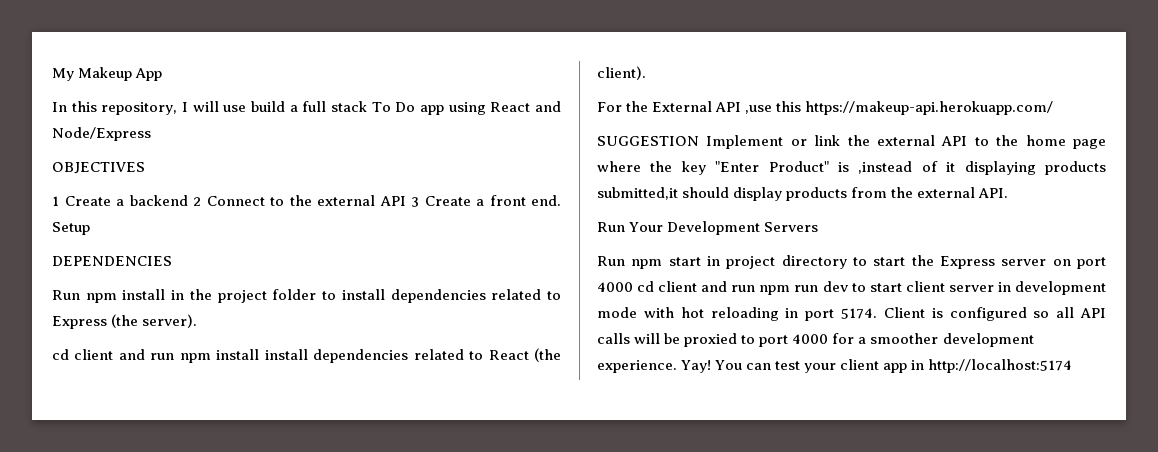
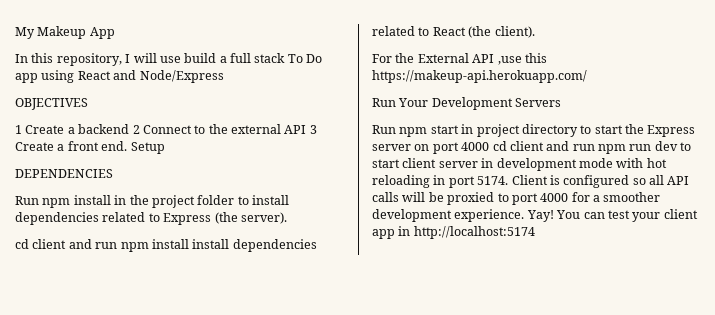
- SUGGESTION Implement or link the external API to the home page where the key "Enter Product" is ,instead of it displaying products submitted,it should display products from the external API.

